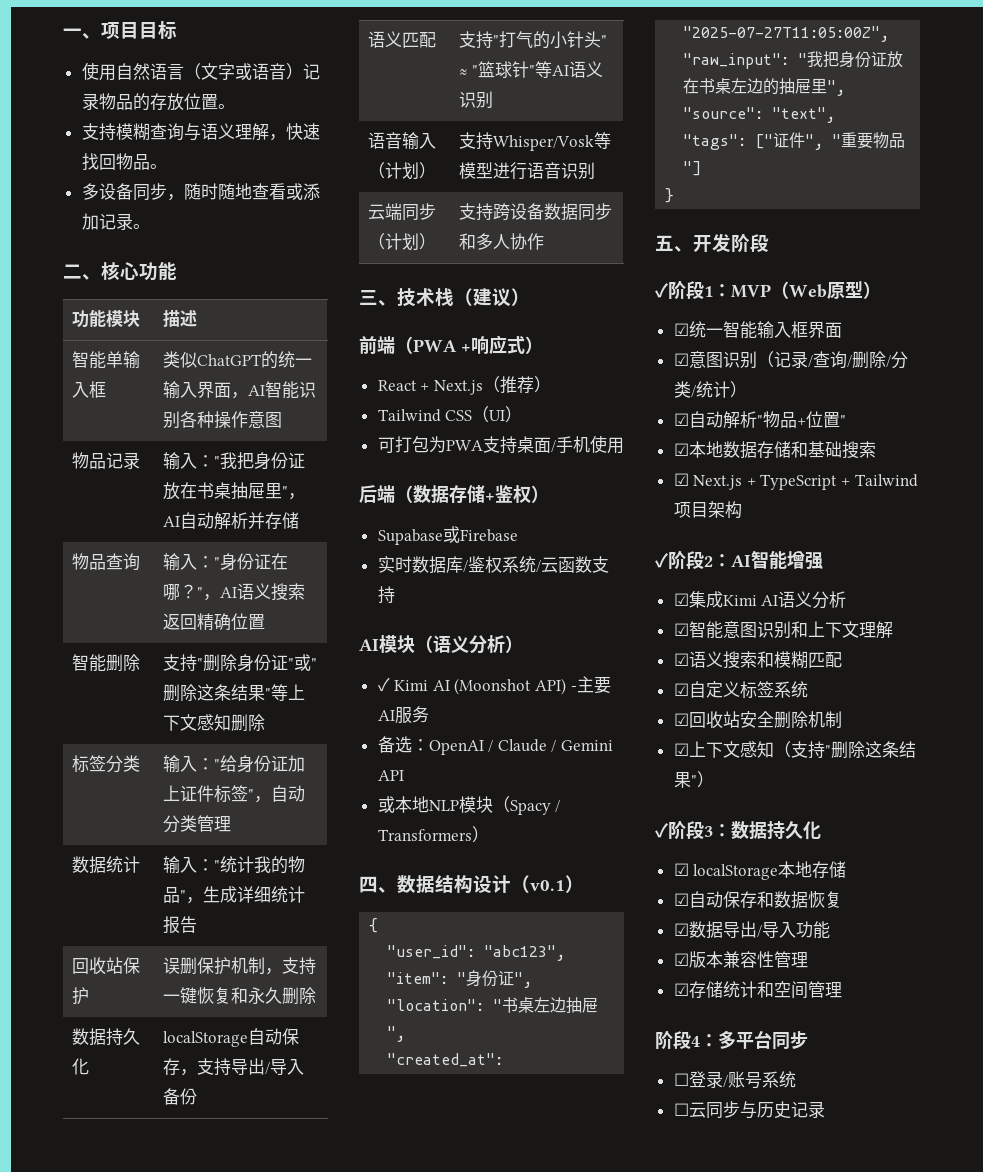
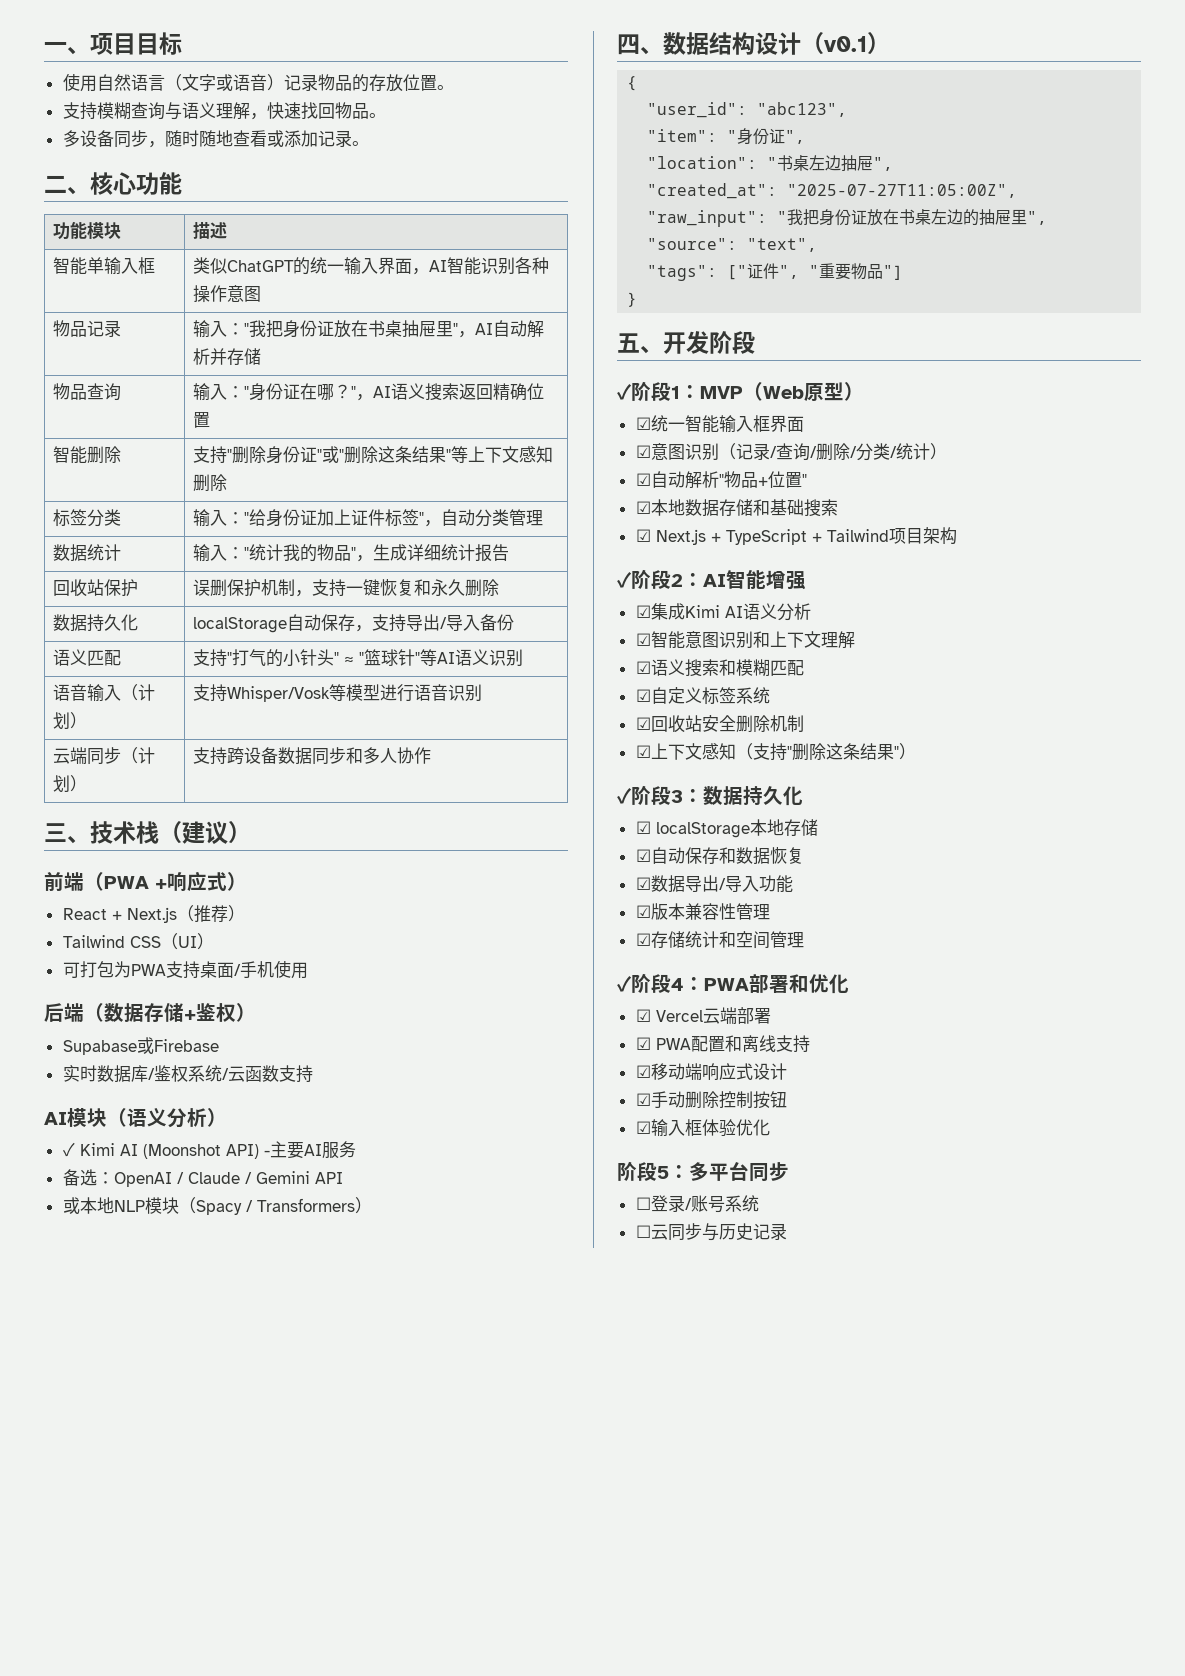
- 阶段4：多平台同步
+ ✓阶段4：PWA部署和优化
+ ☑ Vercel云端部署
+ ☑ PWA配置和离线支持
+ ☑移动端响应式设计
+ ☑手动删除控制按钮
+ ☑输入框体验优化
+ 阶段5：多平台同步

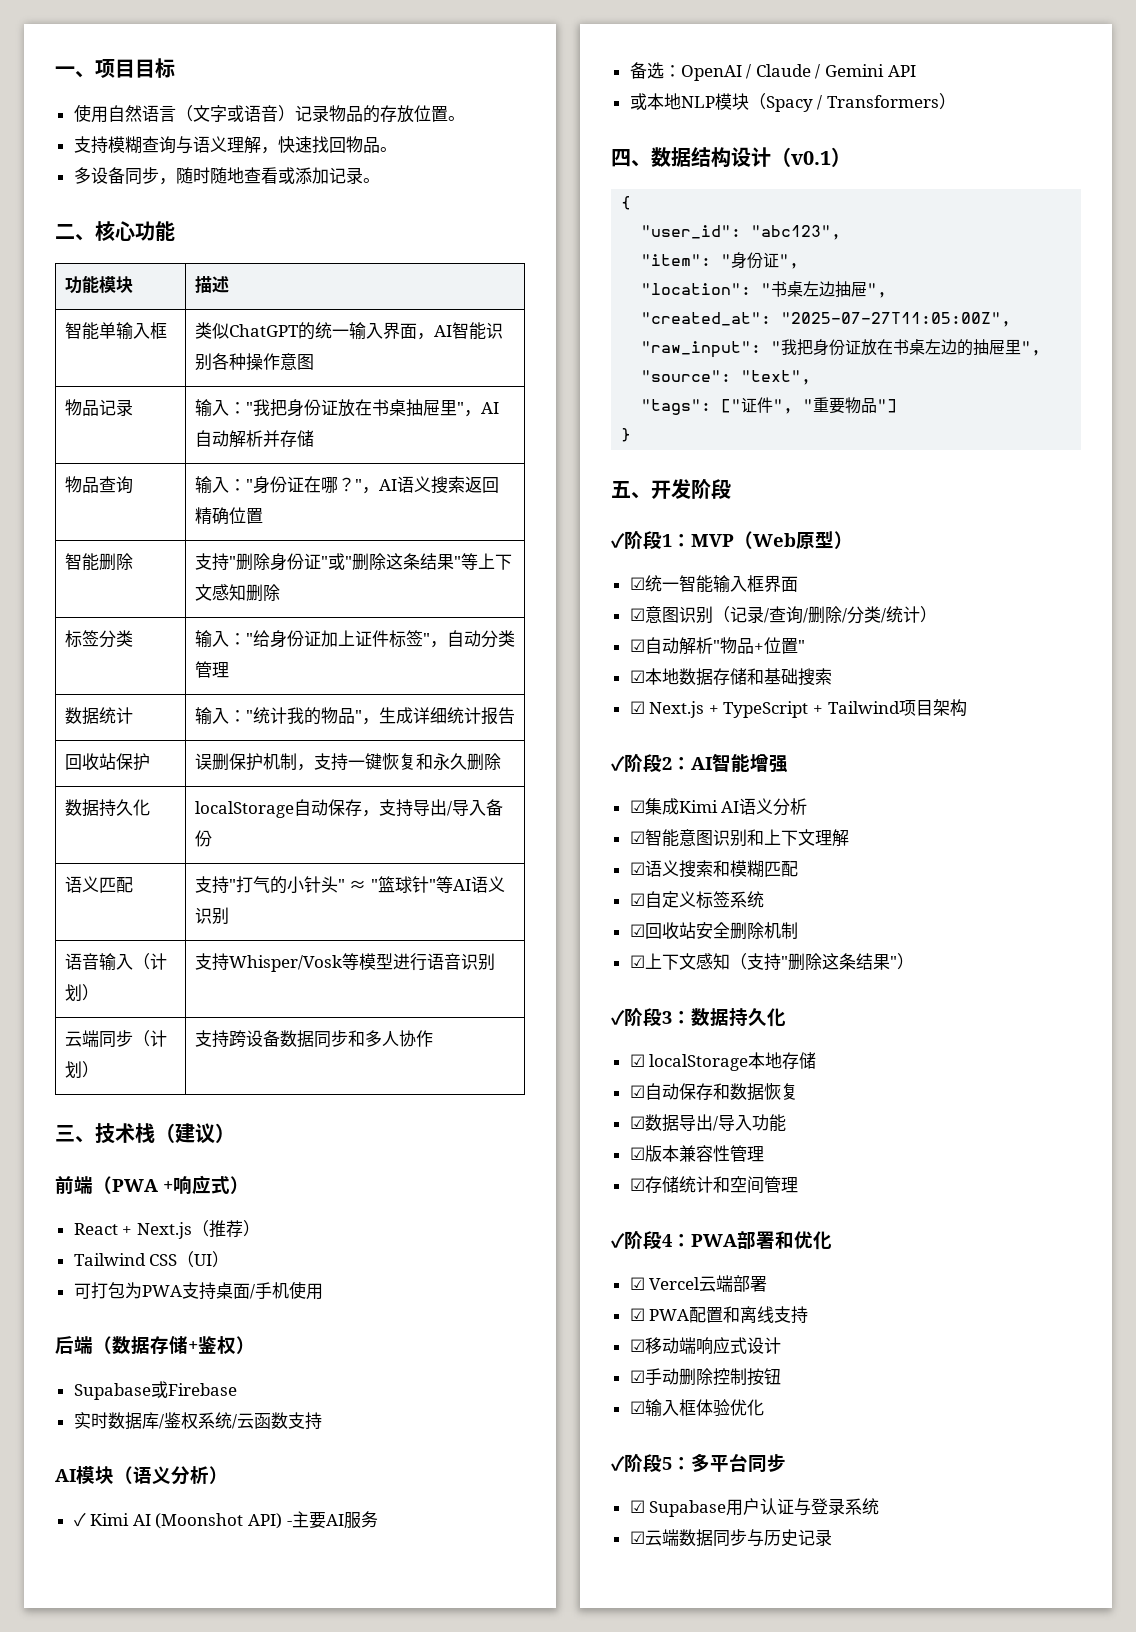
- 阶段5：多平台同步
+ ✓阶段5：多平台同步
- ☐登录/账号系统
- ☐云同步与历史记录
+ ☑ Supabase用户认证与登录系统
+ ☑云端数据同步与历史记录

